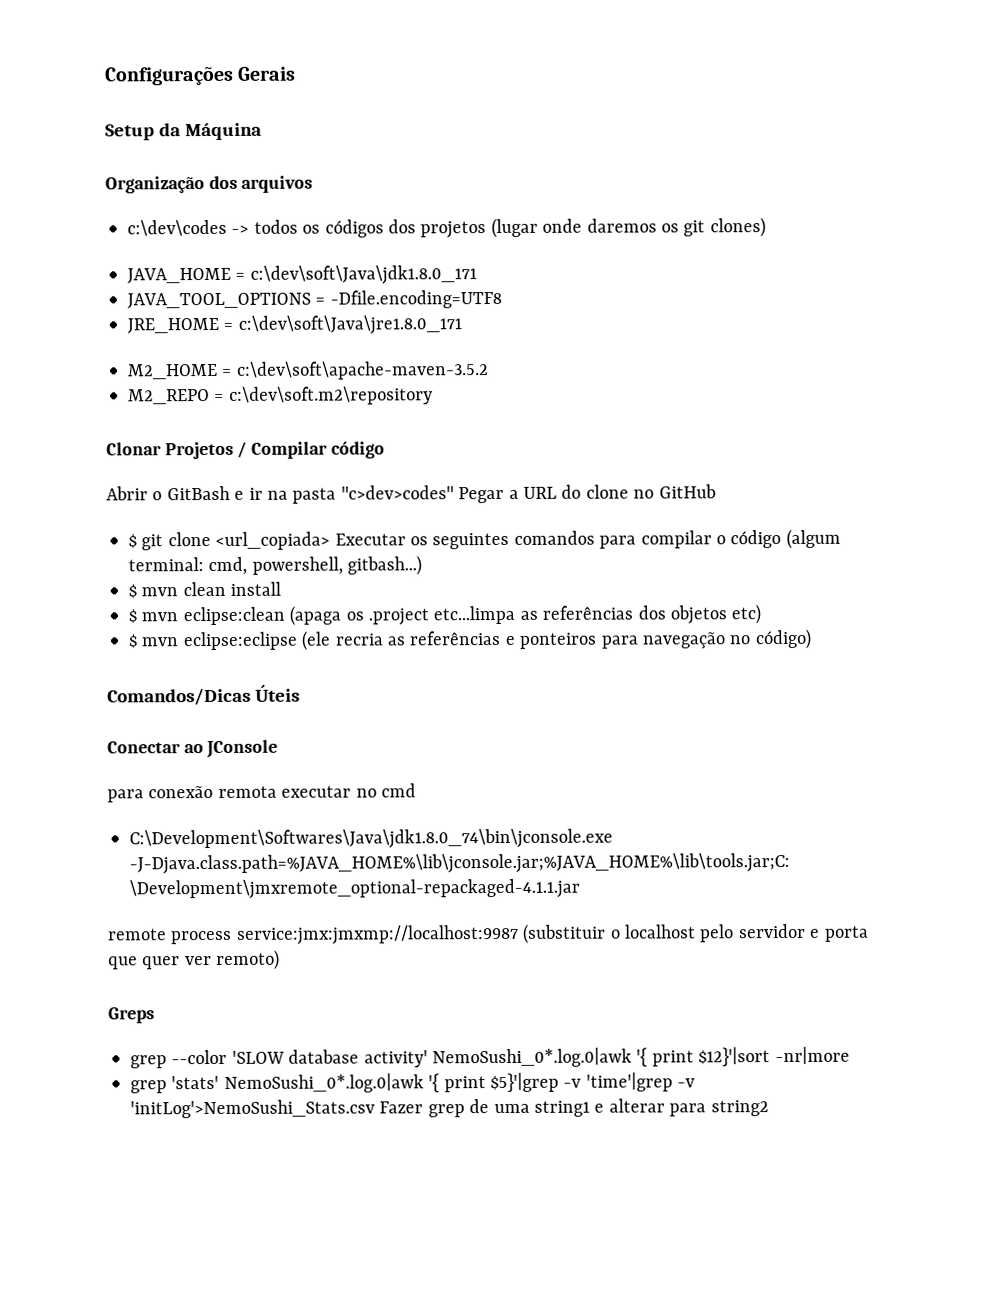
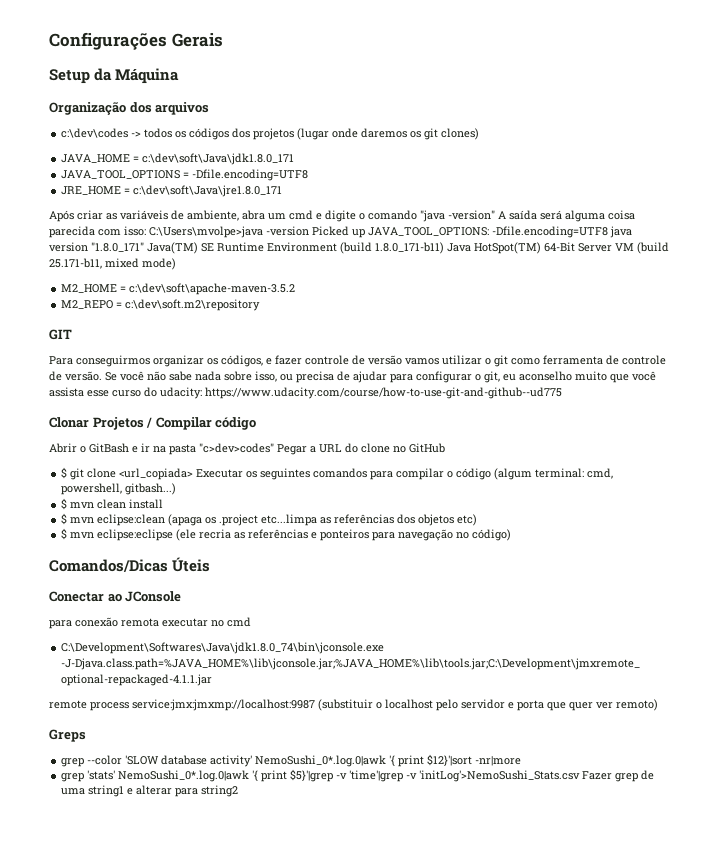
+ Após criar as variáveis de ambiente, abra um cmd e digite o comando "java -version" A saída será alguma coisa parecida com isso: C:\Users\mvolpe>java -version Picked up JAVA_TOOL_OPTIONS: -Dfile.encoding=UTF8 java version "1.8.0_171" Java(TM) SE Runtime Environment (build 1.8.0_171-b11) Java HotSpot(TM) 64-Bit Server VM (build 25.171-b11, mixed mode)
+ GIT
+ Para conseguirmos organizar os códigos, e fazer controle de versão vamos utilizar o git como ferramenta de controle de versão. Se você não sabe nada sobre isso, ou precisa de ajudar para configurar o git, eu aconselho muito que você assista esse curso do udacity: https://www.udacity.com/course/how-to-use-git-and-github--ud775

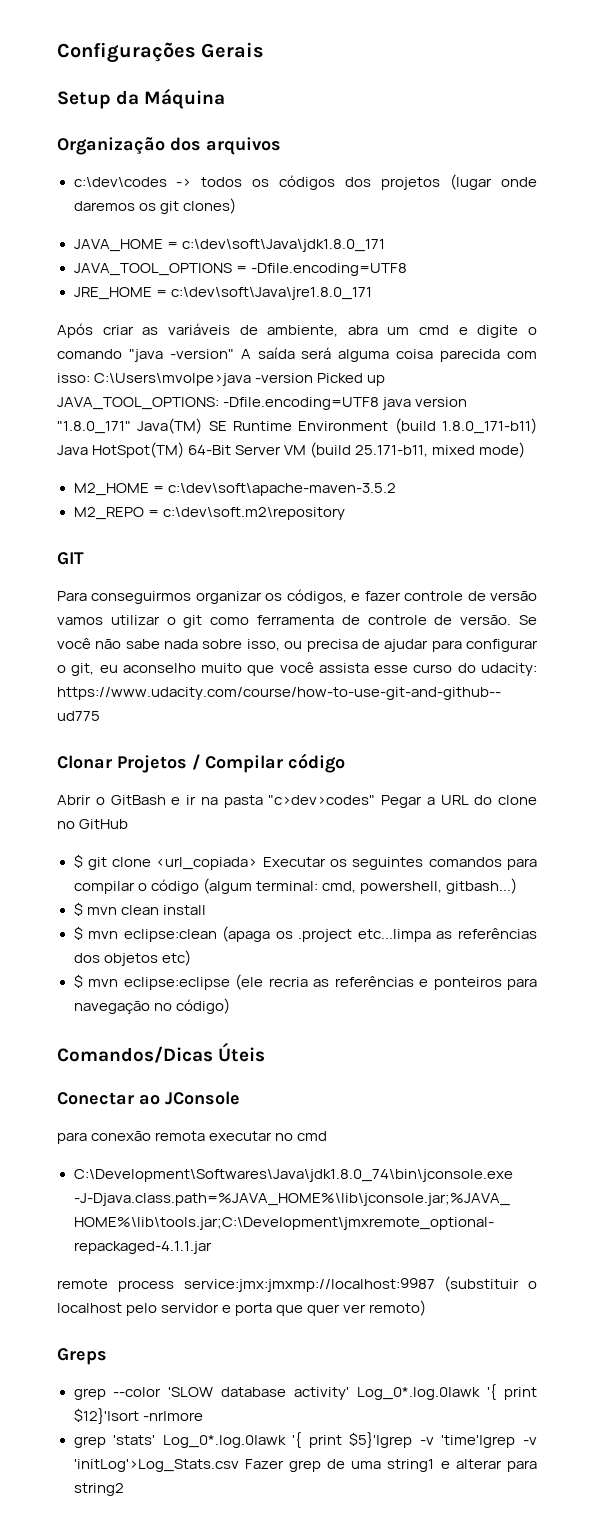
- grep --color 'SLOW database activity' NemoSushi_0*.log.0|awk '{ print $12}'|sort -nr|more
+ grep --color 'SLOW database activity' Log_0*.log.0|awk '{ print $12}'|sort -nr|more
- grep 'stats' NemoSushi_0*.log.0|awk '{ print $5}'|grep -v 'time'|grep -v 'initLog'>NemoSushi_Stats.csv Fazer grep de uma string1 e alterar para string2
+ grep 'stats' Log_0*.log.0|awk '{ print $5}'|grep -v 'time'|grep -v 'initLog'>Log_Stats.csv Fazer grep de uma string1 e alterar para string2

